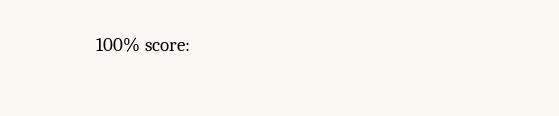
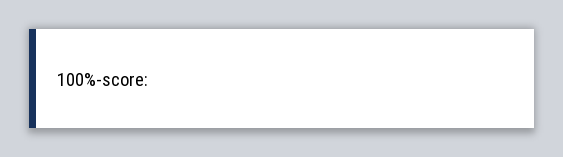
- 100% score:
+ 100%-score:

